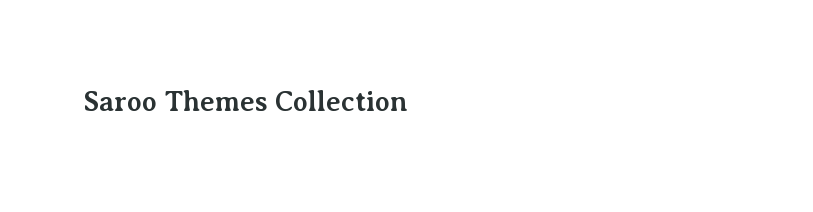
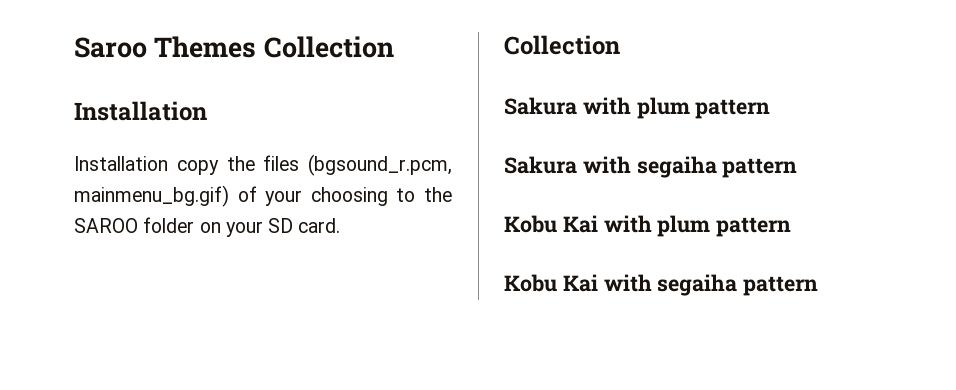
  Saroo Themes Collection
+ Installation
+ Installation copy the files (bgsound_r.pcm, mainmenu_bg.gif) of your choosing to the SAROO folder on your SD card.
+ Collection
+ Sakura with plum pattern
+ Sakura with segaiha pattern
+ Kobu Kai with plum pattern
+ Kobu Kai with segaiha pattern

